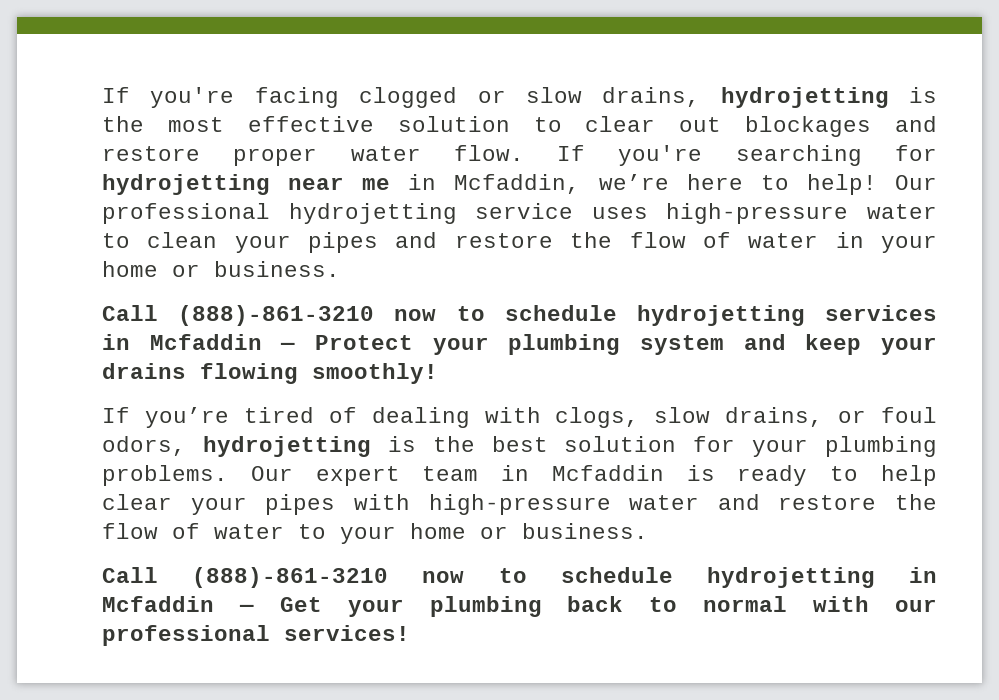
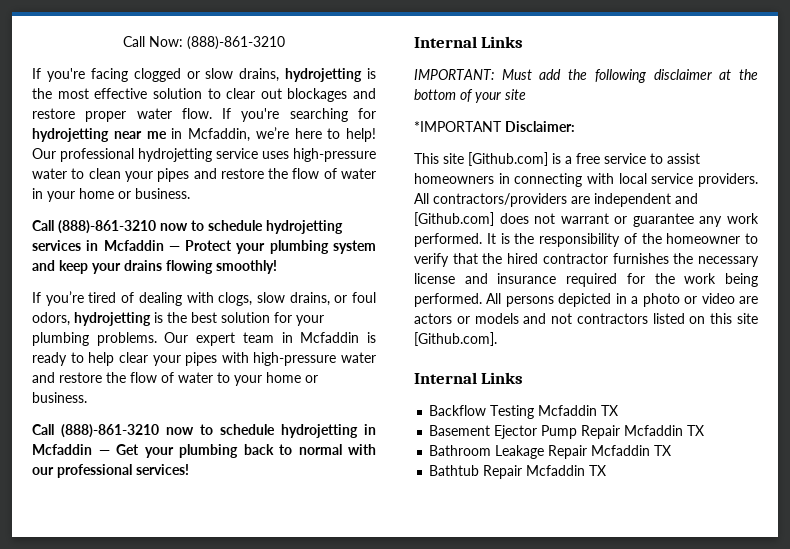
+ Call Now: (888)-861-3210
  Call (888)-861-3210 now to schedule hydrojetting in Mcfaddin — Get your plumbing back to normal with our professional services!
+ Internal Links
+ IMPORTANT: Must add the following disclaimer at the bottom of your site
+ *IMPORTANT Disclaimer:
+ This site [Github.com] is a free service to assist homeowners in connecting with local service providers. All contractors/providers are independent and [Github.com] does not warrant or guarantee any work performed. It is the responsibility of the homeowner to verify that the hired contractor furnishes the necessary license and insurance required for the work being performed. All persons depicted in a photo or video are actors or models and not contractors listed on this site [Github.com].
+ Internal Links
+ Backflow Testing Mcfaddin TX
+ Basement Ejector Pump Repair Mcfaddin TX
+ Bathroom Leakage Repair Mcfaddin TX
+ Bathtub Repair Mcfaddin TX

